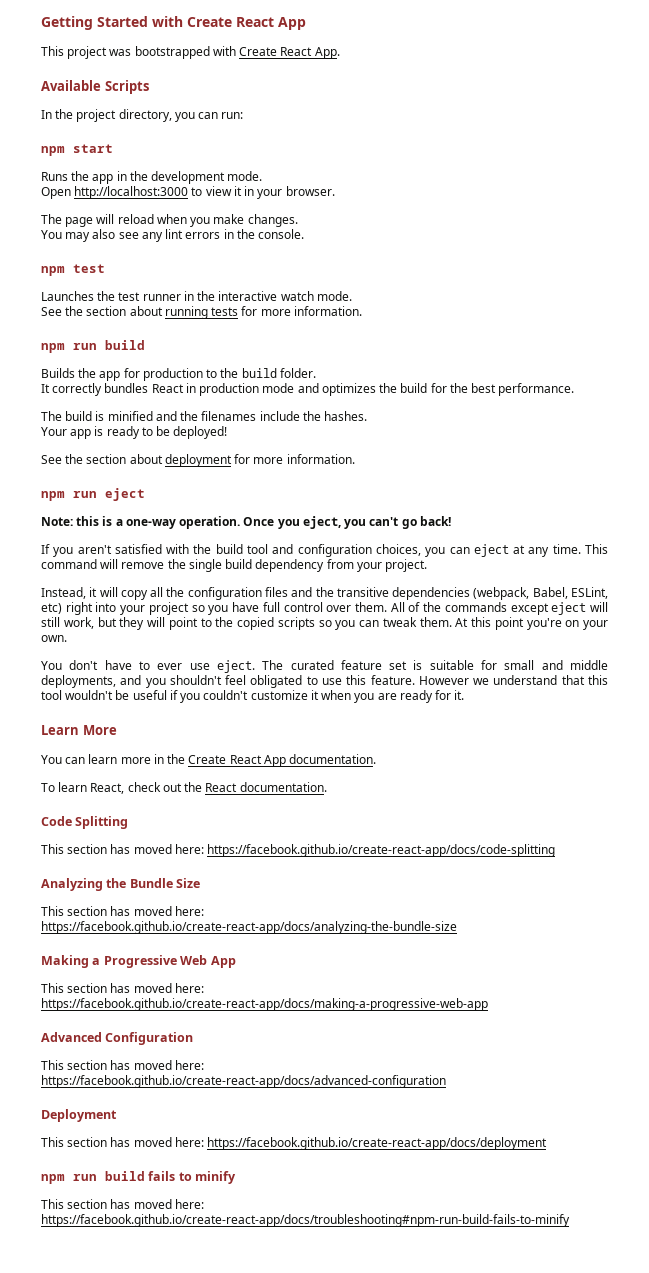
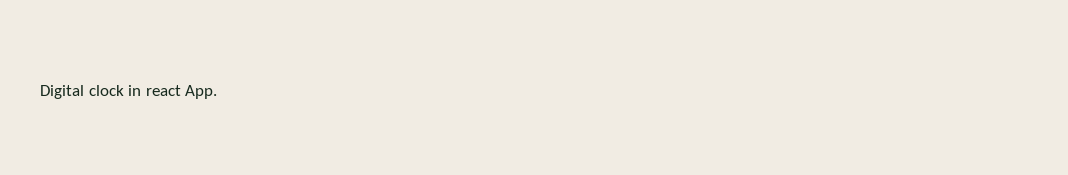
- Getting Started with Create React App
- This project was bootstrapped with Create React App.
- Available Scripts
- In the project directory, you can run:
- npm start
- Runs the app in the development mode.
- Open http://localhost:3000 to view it in your browser.
- The page will reload when you make changes.
- You may also see any lint errors in the console.
- npm test
- Launches the test runner in the interactive watch mode.
- See the section about running tests for more information.
- npm run build
- Builds the app for production to the build folder.
- It correctly bundles React in production mode and optimizes the build for the best performance.
- The build is minified and the filenames include the hashes.
- Your app is ready to be deployed!
- See the section about deployment for more information.
- npm run eject
- Note: this is a one-way operation. Once you eject, you can't go back!
- If you aren't satisfied with the build tool and configuration choices, you can eject at any time. This command will remove the single build dependency from your project.
- Instead, it will copy all the configuration files and the transitive dependencies (webpack, Babel, ESLint, etc) right into your project so you have full control over them. All of the commands except eject will still work, but they will point to the copied scripts so you can tweak them. At this point you're on your own.
- You don't have to ever use eject. The curated feature set is suitable for small and middle deployments, and you shouldn't feel obligated to use this feature. However we understand that this tool wouldn't be useful if you couldn't customize it when you are ready for it.
- Learn More
- You can learn more in the Create React App documentation.
- To learn React, check out the React documentation.
- Code Splitting
- This section has moved here: https://facebook.github.io/create-react-app/docs/code-splitting
- Analyzing the Bundle Size
- This section has moved here: https://facebook.github.io/create-react-app/docs/analyzing-the-bundle-size
- Making a Progressive Web App
- This section has moved here: https://facebook.github.io/create-react-app/docs/making-a-progressive-web-app
- Advanced Configuration
- This section has moved here: https://facebook.github.io/create-react-app/docs/advanced-configuration
- Deployment
- This section has moved here: https://facebook.github.io/create-react-app/docs/deployment
- npm run build fails to minify
- This section has moved here: https://facebook.github.io/create-react-app/docs/troubleshooting#npm-run-build-fails-to-minify
+ Digital clock in react App.

